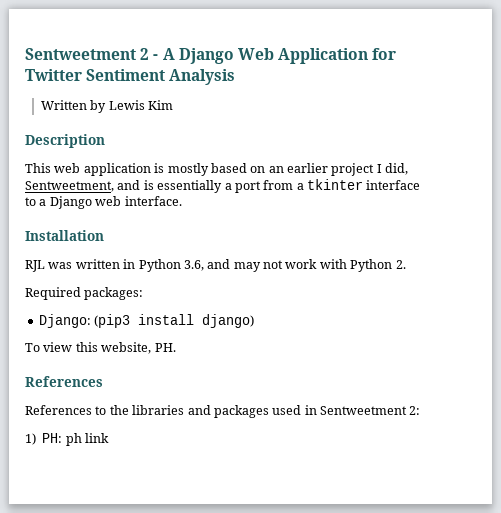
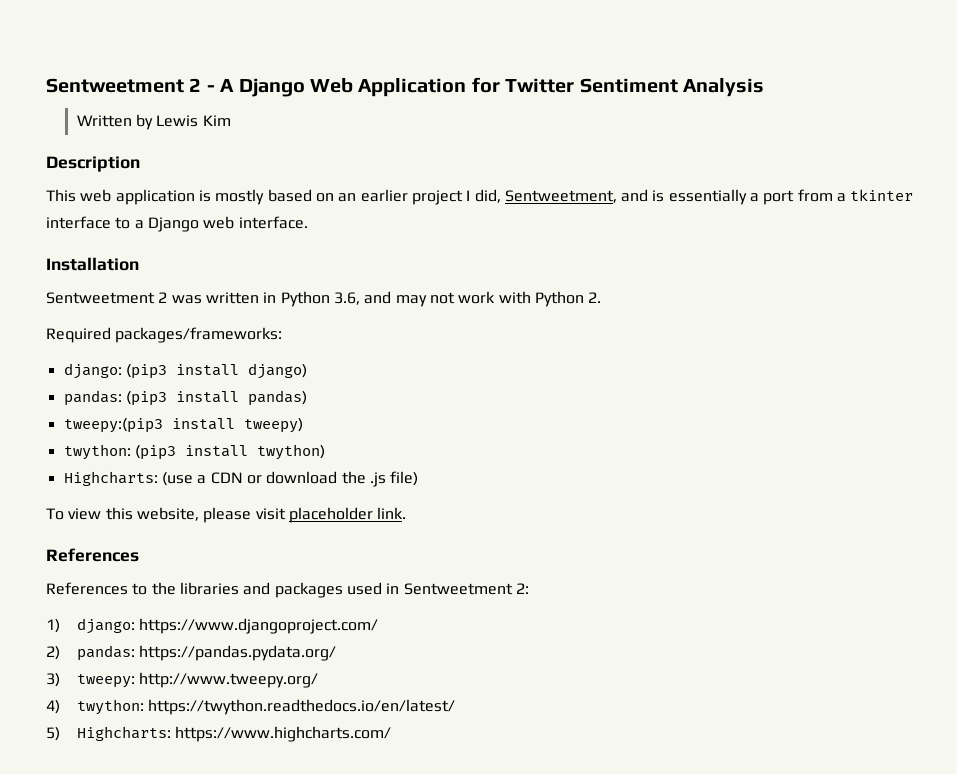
- RJL was written in Python 3.6, and may not work with Python 2.
+ Sentweetment 2 was written in Python 3.6, and may not work with Python 2.
- Required packages:
- Django: (pip3 install django)
+ Required packages/frameworks:
+ django: (pip3 install django)
+ pandas: (pip3 install pandas)
+ tweepy:(pip3 install tweepy)
+ twython: (pip3 install twython)
+ Highcharts: (use a CDN or download the .js file)
- To view this website, PH.
+ To view this website, please visit placeholder link.
- 1) PH: ph link
+ 1) django: https://www.djangoproject.com/
+ 2) pandas: https://pandas.pydata.org/
+ 3) tweepy: http://www.tweepy.org/
+ 4) twython: https://twython.readthedocs.io/en/latest/
+ 5) Highcharts: https://www.highcharts.com/

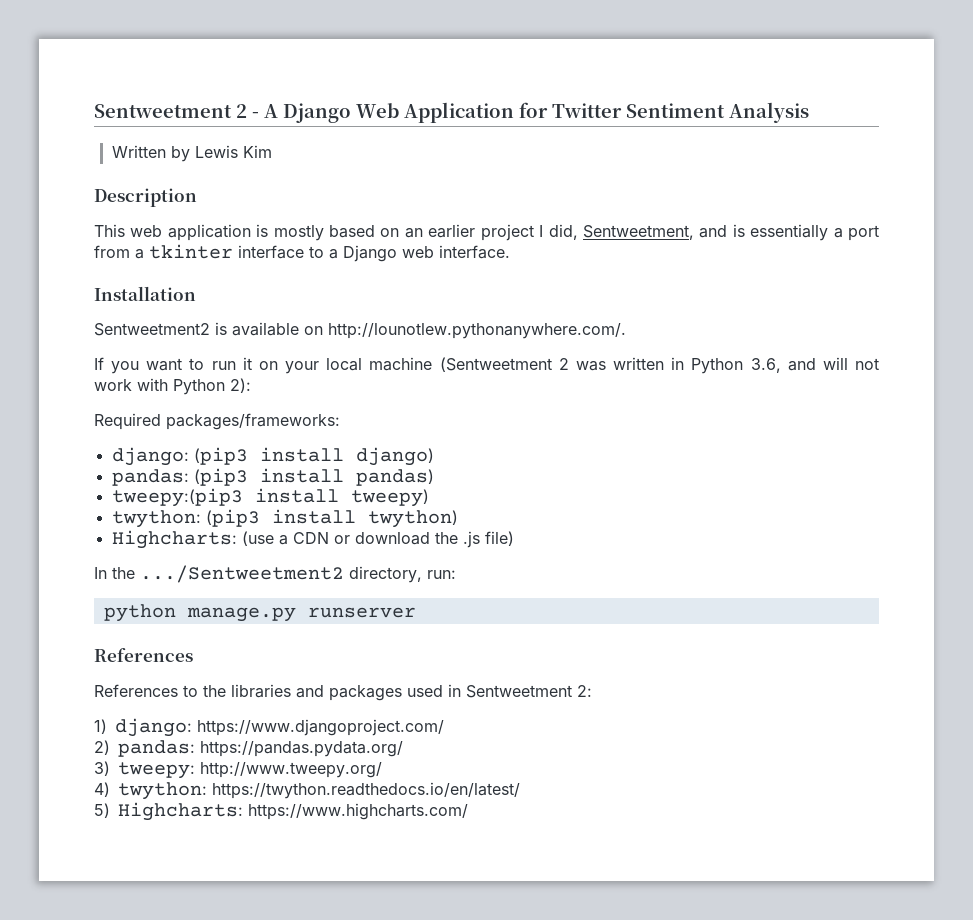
- Sentweetment 2 was written in Python 3.6, and may not work with Python 2.
+ Sentweetment2 is available on http://lounotlew.pythonanywhere.com/.
+ If you want to run it on your local machine (Sentweetment 2 was written in Python 3.6, and will not work with Python 2):
- To view this website, please visit placeholder link.
+ In the .../Sentweetment2 directory, run:
+ python manage.py runserver

